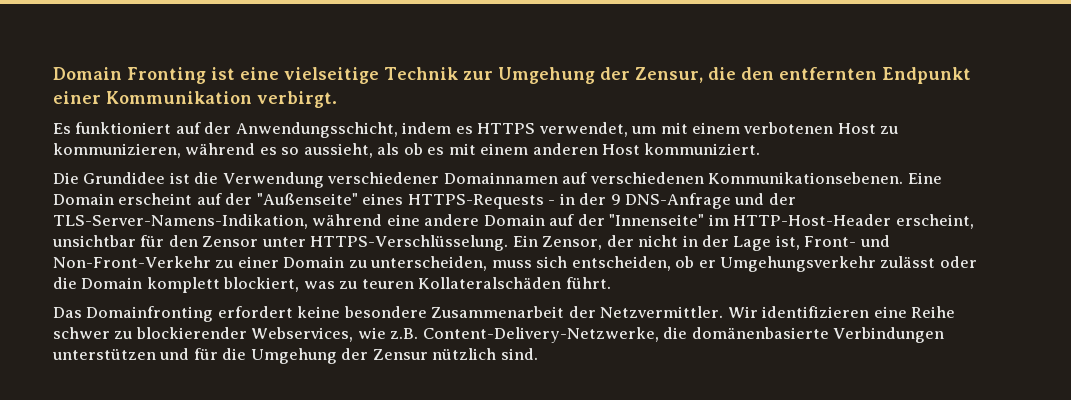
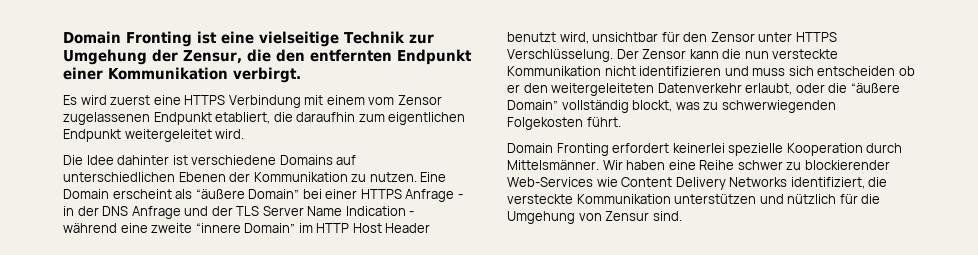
- Es funktioniert auf der Anwendungsschicht, indem es HTTPS verwendet, um mit einem verbotenen Host zu kommunizieren, während es so aussieht, als ob es mit einem anderen Host kommuniziert.
- Die Grundidee ist die Verwendung verschiedener Domainnamen auf verschiedenen Kommunikationsebenen. Eine Domain erscheint auf der "Außenseite" eines HTTPS-Requests - in der 9 DNS-Anfrage und der TLS-Server-Namens-Indikation, während eine andere Domain auf der "Innenseite" im HTTP-Host-Header erscheint, unsichtbar für den Zensor unter HTTPS-Verschlüsselung. Ein Zensor, der nicht in der Lage ist, Front- und Non-Front-Verkehr zu einer Domain zu unterscheiden, muss sich entscheiden, ob er Umgehungsverkehr zulässt oder die Domain komplett blockiert, was zu teuren Kollateralschäden führt.
- Das Domainfronting erfordert keine besondere Zusammenarbeit der Netzvermittler. Wir identifizieren eine Reihe schwer zu blockierender Webservices, wie z.B. Content-Delivery-Netzwerke, die domänenbasierte Verbindungen unterstützen und für die Umgehung der Zensur nützlich sind.
+ Es wird zuerst eine HTTPS Verbindung mit einem vom Zensor zugelassenen Endpunkt etabliert, die daraufhin zum eigentlichen Endpunkt weitergeleitet wird.
+ Die Idee dahinter ist verschiedene Domains auf unterschiedlichen Ebenen der Kommunikation zu nutzen. Eine Domain erscheint als “äußere Domain” bei einer HTTPS Anfrage - in der DNS Anfrage und der TLS Server Name Indication - während eine zweite “innere Domain” im HTTP Host Header benutzt wird, unsichtbar für den Zensor unter HTTPS Verschlüsselung. Der Zensor kann die nun versteckte Kommunikation nicht identifizieren und muss sich entscheiden ob er den weitergeleiteten Datenverkehr erlaubt, oder die “äußere Domain” vollständig blockt, was zu schwerwiegenden Folgekosten führt.
+ Domain Fronting erfordert keinerlei spezielle Kooperation durch Mittelsmänner. Wir haben eine Reihe schwer zu blockierender Web-Services wie Content Delivery Networks identifiziert, die versteckte Kommunikation unterstützen und nützlich für die Umgehung von Zensur sind.

